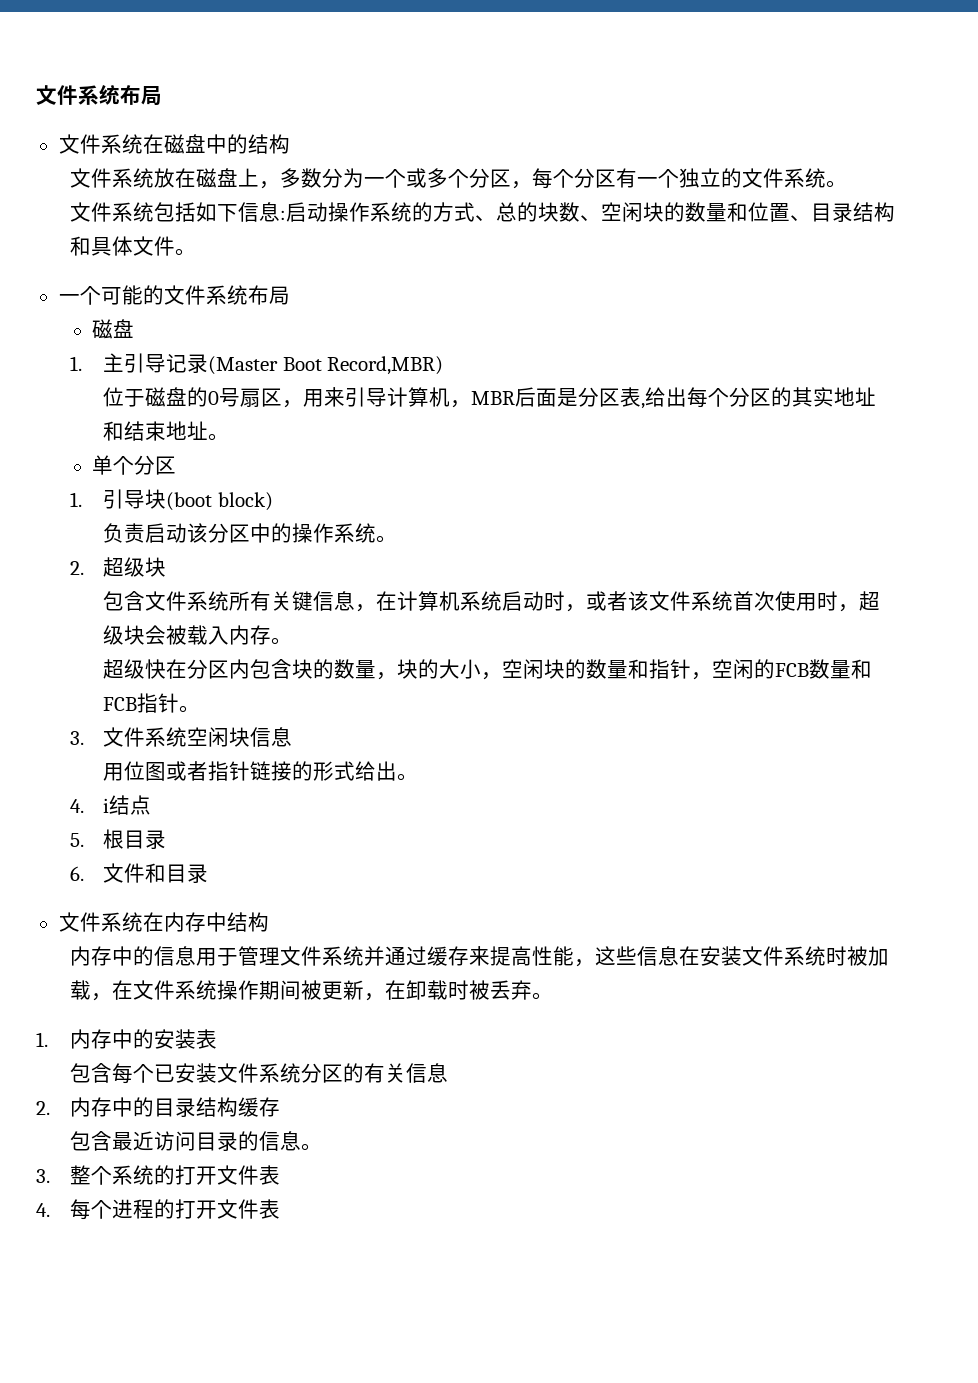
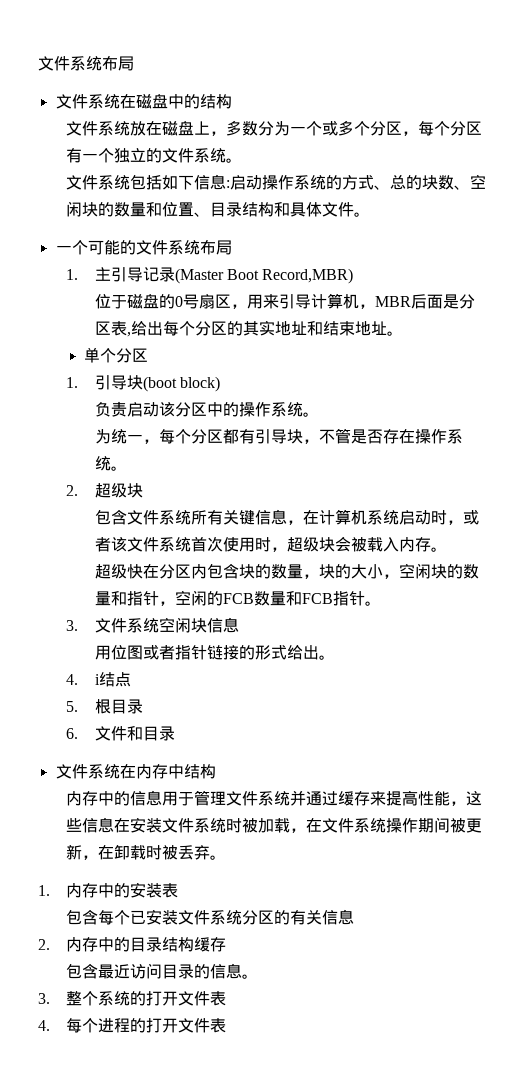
  一个可能的文件系统布局
- 磁盘
+ 为统一，每个分区都有引导块，不管是否存在操作系统。

